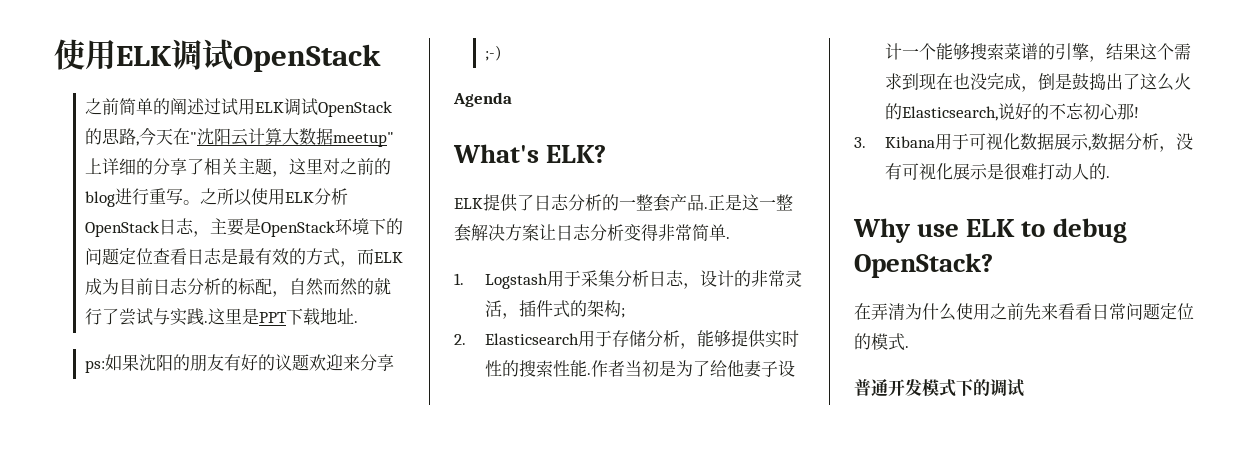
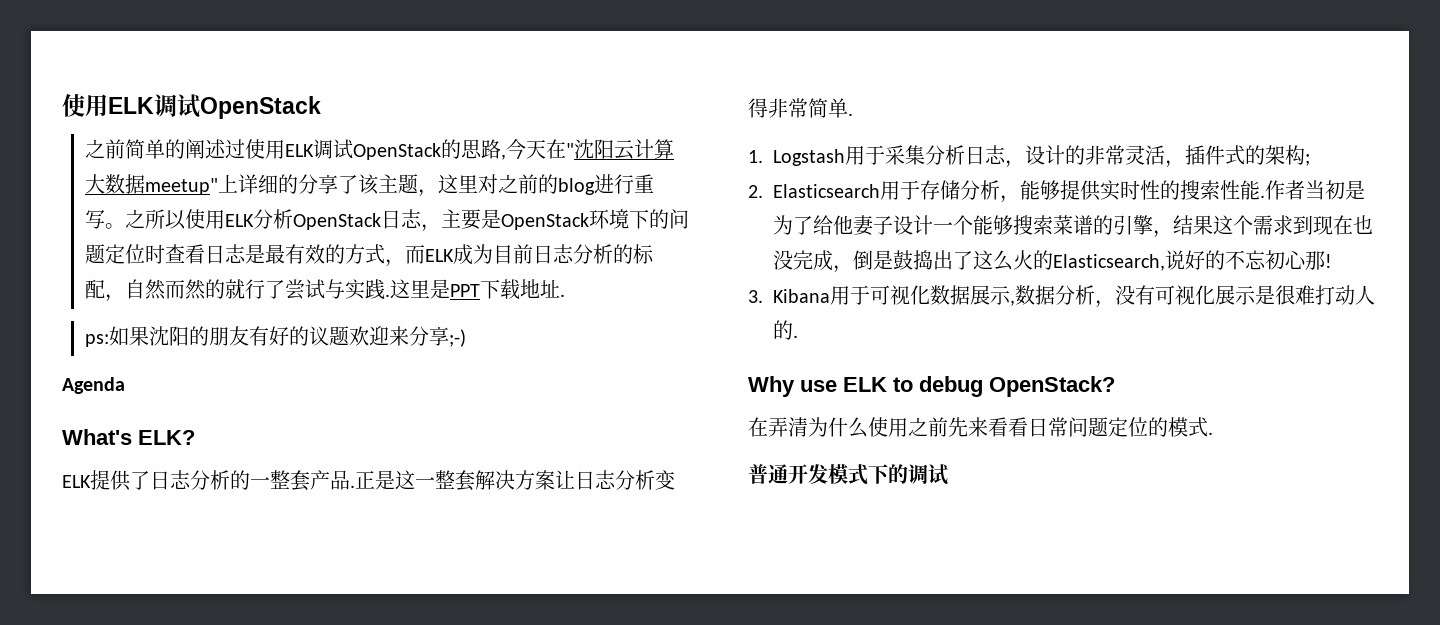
- 之前简单的阐述过试用ELK调试OpenStack的思路,今天在"沈阳云计算大数据meetup"上详细的分享了相关主题，这里对之前的blog进行重写。
+ 之前简单的阐述过使用ELK调试OpenStack的思路,今天在"沈阳云计算大数据meetup"上详细的分享了该主题，这里对之前的blog进行重写。
- 之所以使用ELK分析OpenStack日志，主要是OpenStack环境下的问题定位查看日志是最有效的方式，而ELK成为目前日志分析的标配，自然而然的就行了尝试与实践.
+ 之所以使用ELK分析OpenStack日志，主要是OpenStack环境下的问题定位时查看日志是最有效的方式，而ELK成为目前日志分析的标配，自然而然的就行了尝试与实践.

